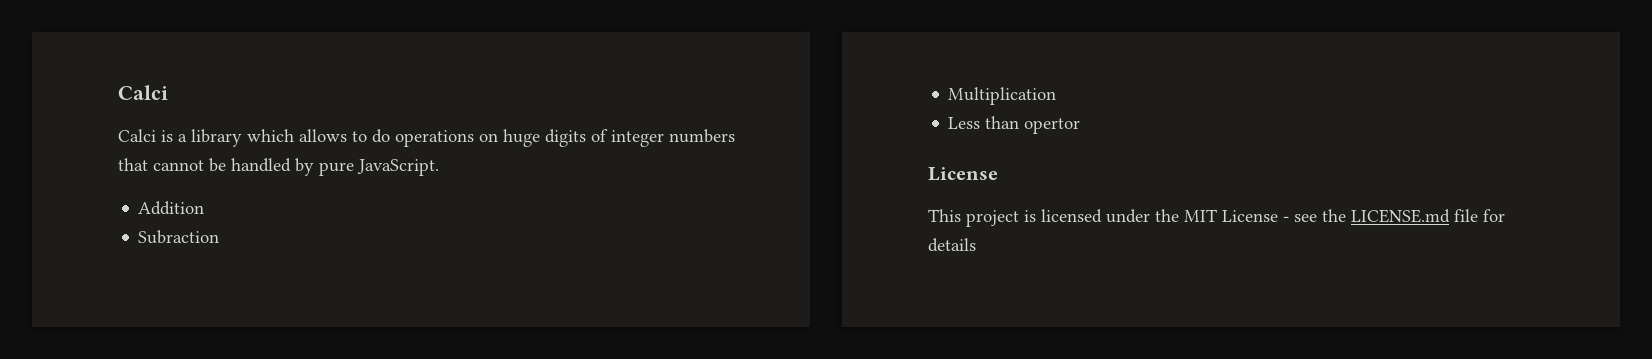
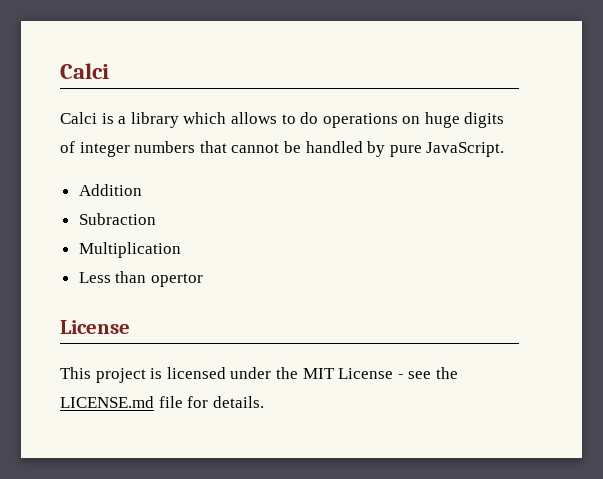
- This project is licensed under the MIT License - see the LICENSE.md file for details
+ This project is licensed under the MIT License - see the LICENSE.md file for details.

